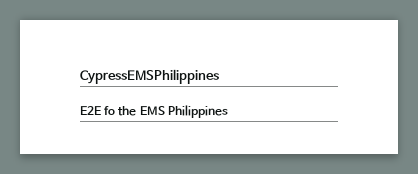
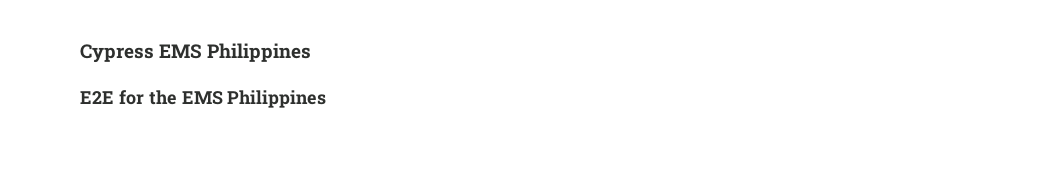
- CypressEMSPhilippines
+ Cypress EMS Philippines
- E2E fo the EMS Philippines
+ E2E for the EMS Philippines

